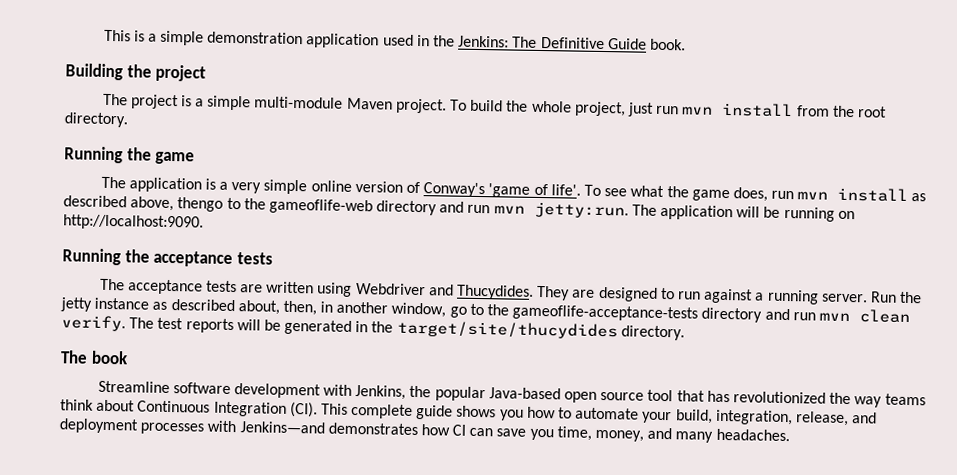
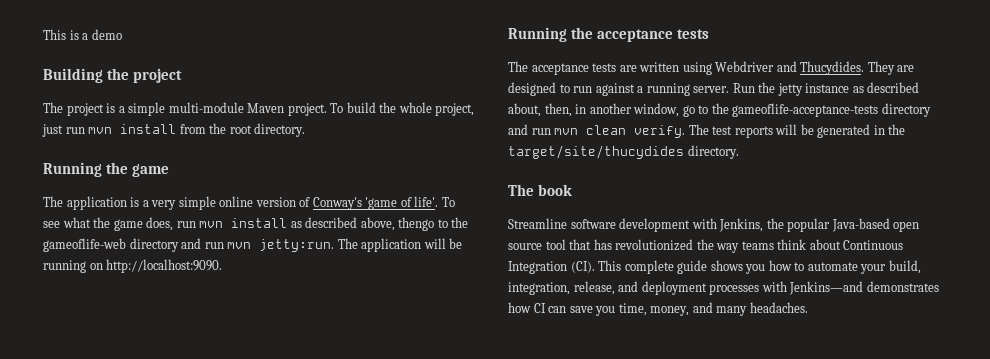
- This is a simple demonstration application used in the Jenkins: The Definitive Guide book.
+ This is a demo

